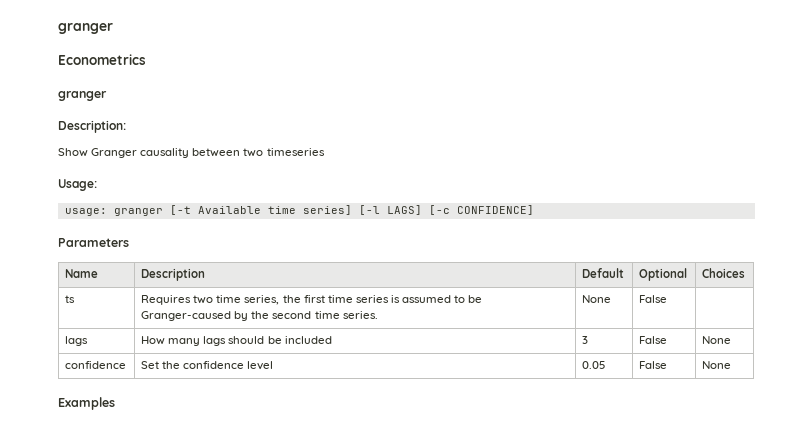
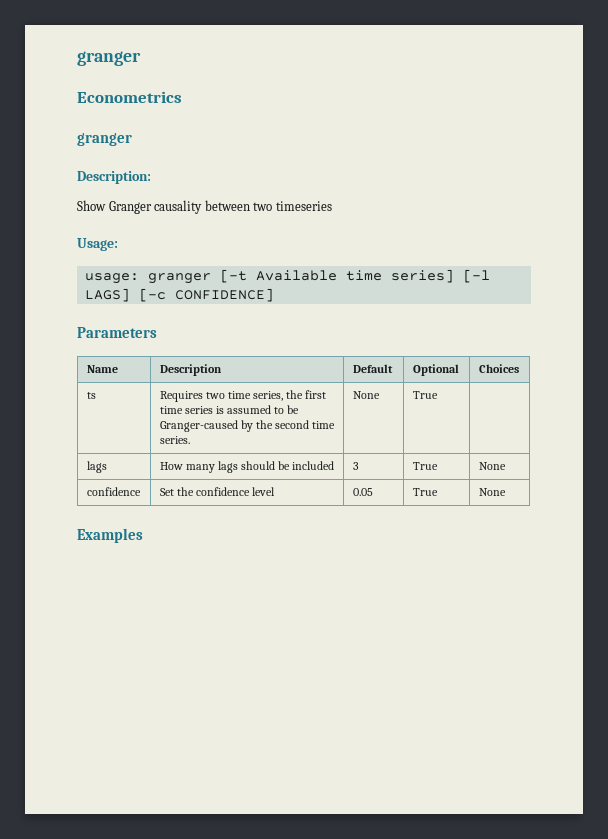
- ts | Requires two time series, the first time series is assumed to be Granger-caused by the second time series. | None | False |
+ ts | Requires two time series, the first time series is assumed to be Granger-caused by the second time series. | None | True |
- lags | How many lags should be included | 3 | False | None
+ lags | How many lags should be included | 3 | True | None
- confidence | Set the confidence level | 0.05 | False | None
+ confidence | Set the confidence level | 0.05 | True | None

